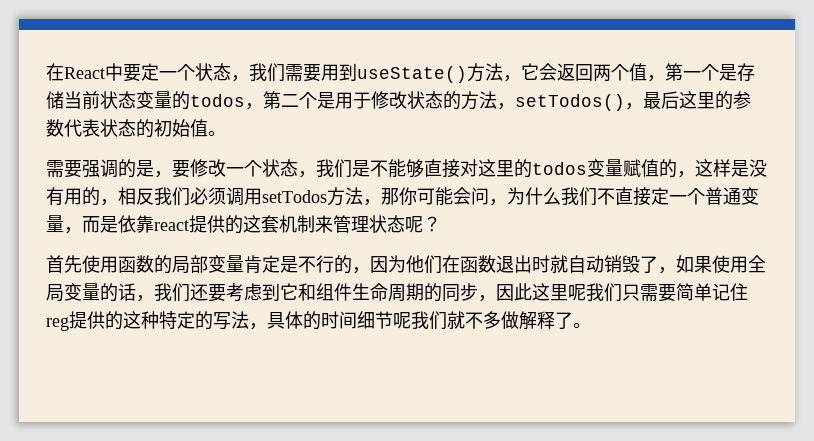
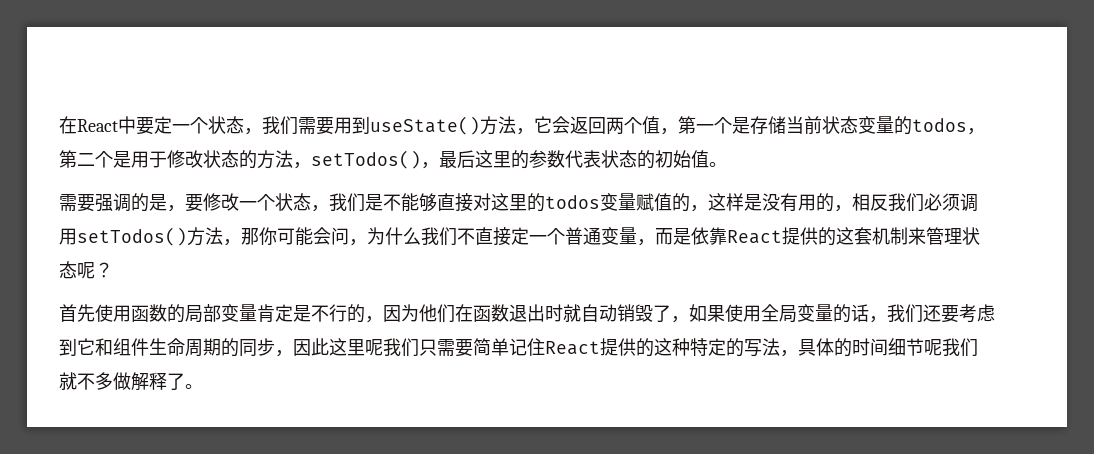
- 需要强调的是，要修改一个状态，我们是不能够直接对这里的todos变量赋值的，这样是没有用的，相反我们必须调用setTodos方法，那你可能会问，为什么我们不直接定一个普通变量，而是依靠react提供的这套机制来管理状态呢？
+ 需要强调的是，要修改一个状态，我们是不能够直接对这里的todos变量赋值的，这样是没有用的，相反我们必须调用setTodos()方法，那你可能会问，为什么我们不直接定一个普通变量，而是依靠React提供的这套机制来管理状态呢？
- 首先使用函数的局部变量肯定是不行的，因为他们在函数退出时就自动销毁了，如果使用全局变量的话，我们还要考虑到它和组件生命周期的同步，因此这里呢我们只需要简单记住reg提供的这种特定的写法，具体的时间细节呢我们就不多做解释了。
+ 首先使用函数的局部变量肯定是不行的，因为他们在函数退出时就自动销毁了，如果使用全局变量的话，我们还要考虑到它和组件生命周期的同步，因此这里呢我们只需要简单记住React提供的这种特定的写法，具体的时间细节呢我们就不多做解释了。

